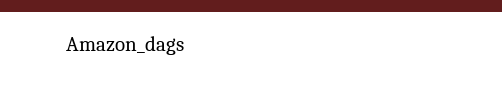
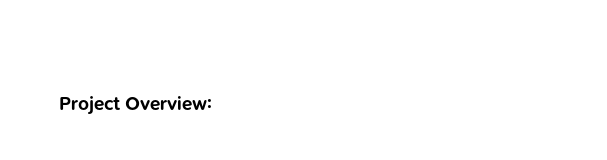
- Amazon_dags
+ Project Overview:

